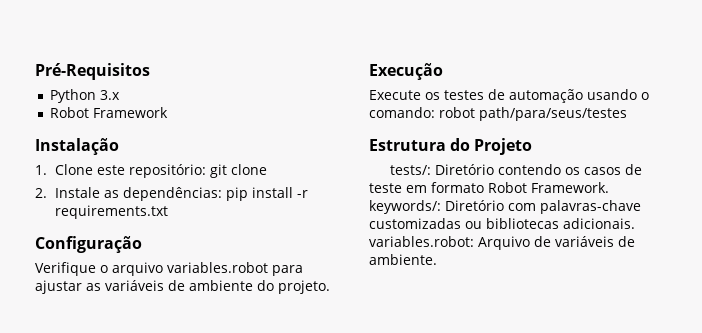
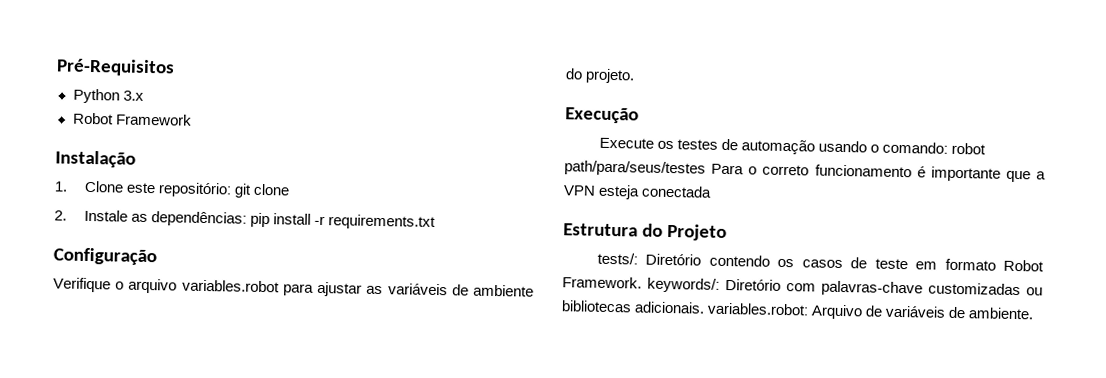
- Execute os testes de automação usando o comando: robot path/para/seus/testes
+ Execute os testes de automação usando o comando: robot path/para/seus/testes Para o correto funcionamento é importante que a VPN esteja conectada

